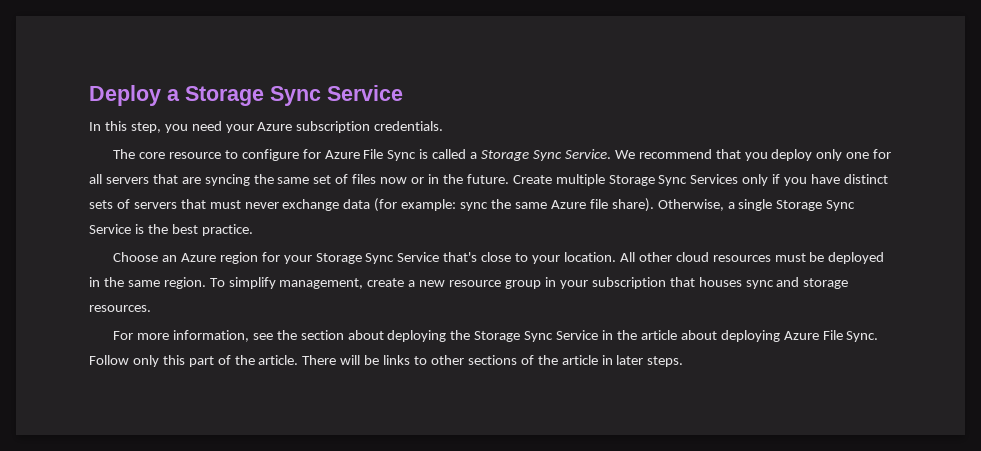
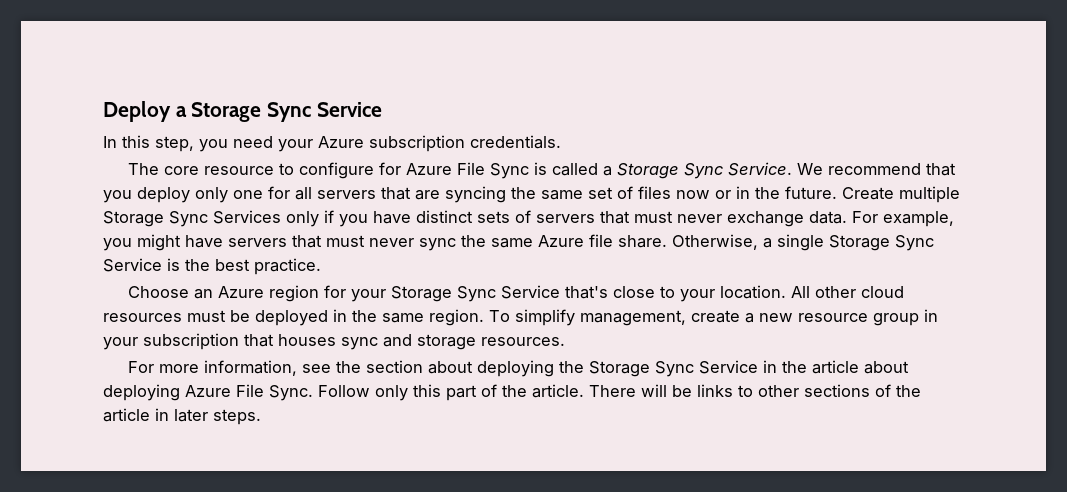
- Create multiple Storage Sync Services only if you have distinct sets of servers that must never exchange data (for example: sync the same Azure file share).
+ Create multiple Storage Sync Services only if you have distinct sets of servers that must never exchange data. For example, you might have servers that must never sync the same Azure file share.

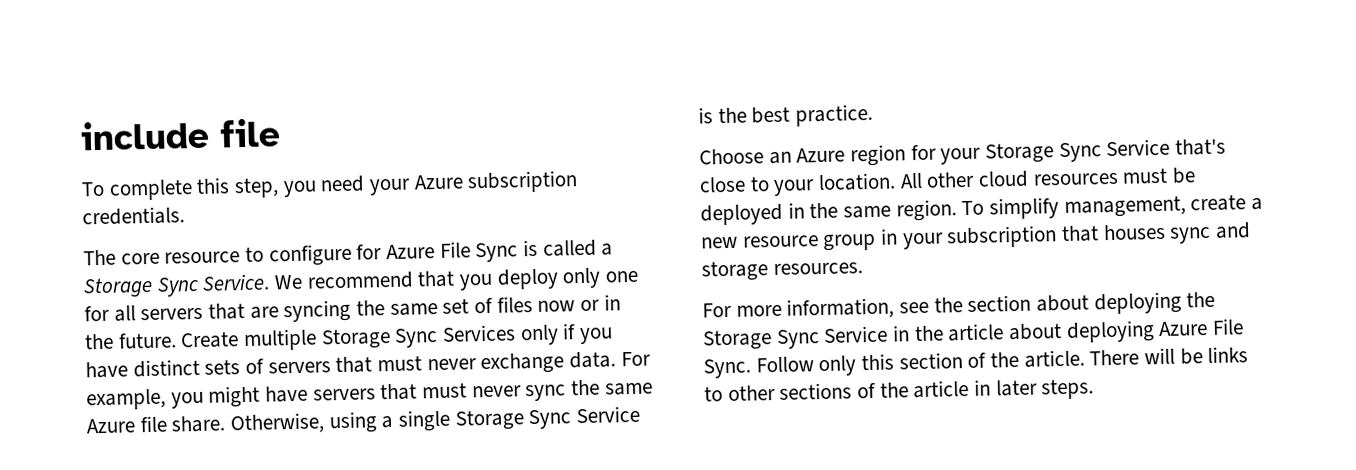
- Deploy a Storage Sync Service
- In this step, you need your Azure subscription credentials.
+ include file
+ To complete this step, you need your Azure subscription credentials.
- Otherwise, a single Storage Sync Service is the best practice.
+ Otherwise, using a single Storage Sync Service is the best practice.
- Follow only this part of the article.
+ Follow only this section of the article.

